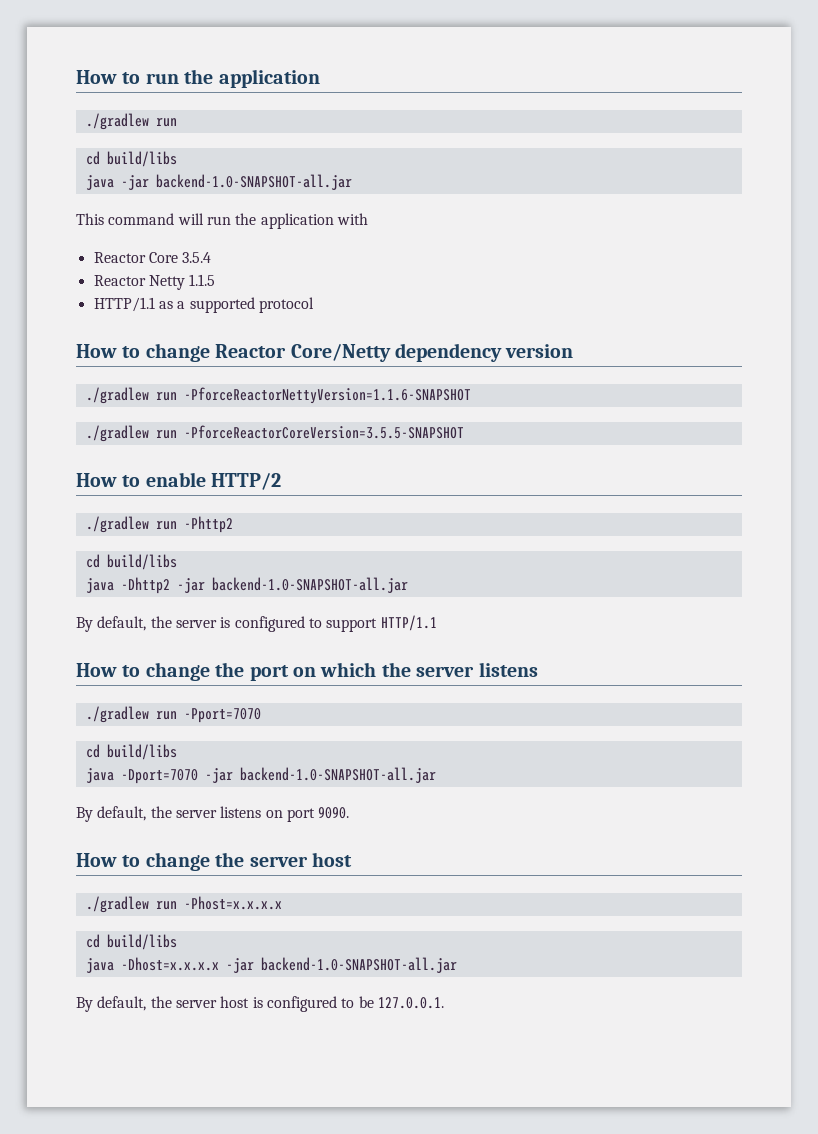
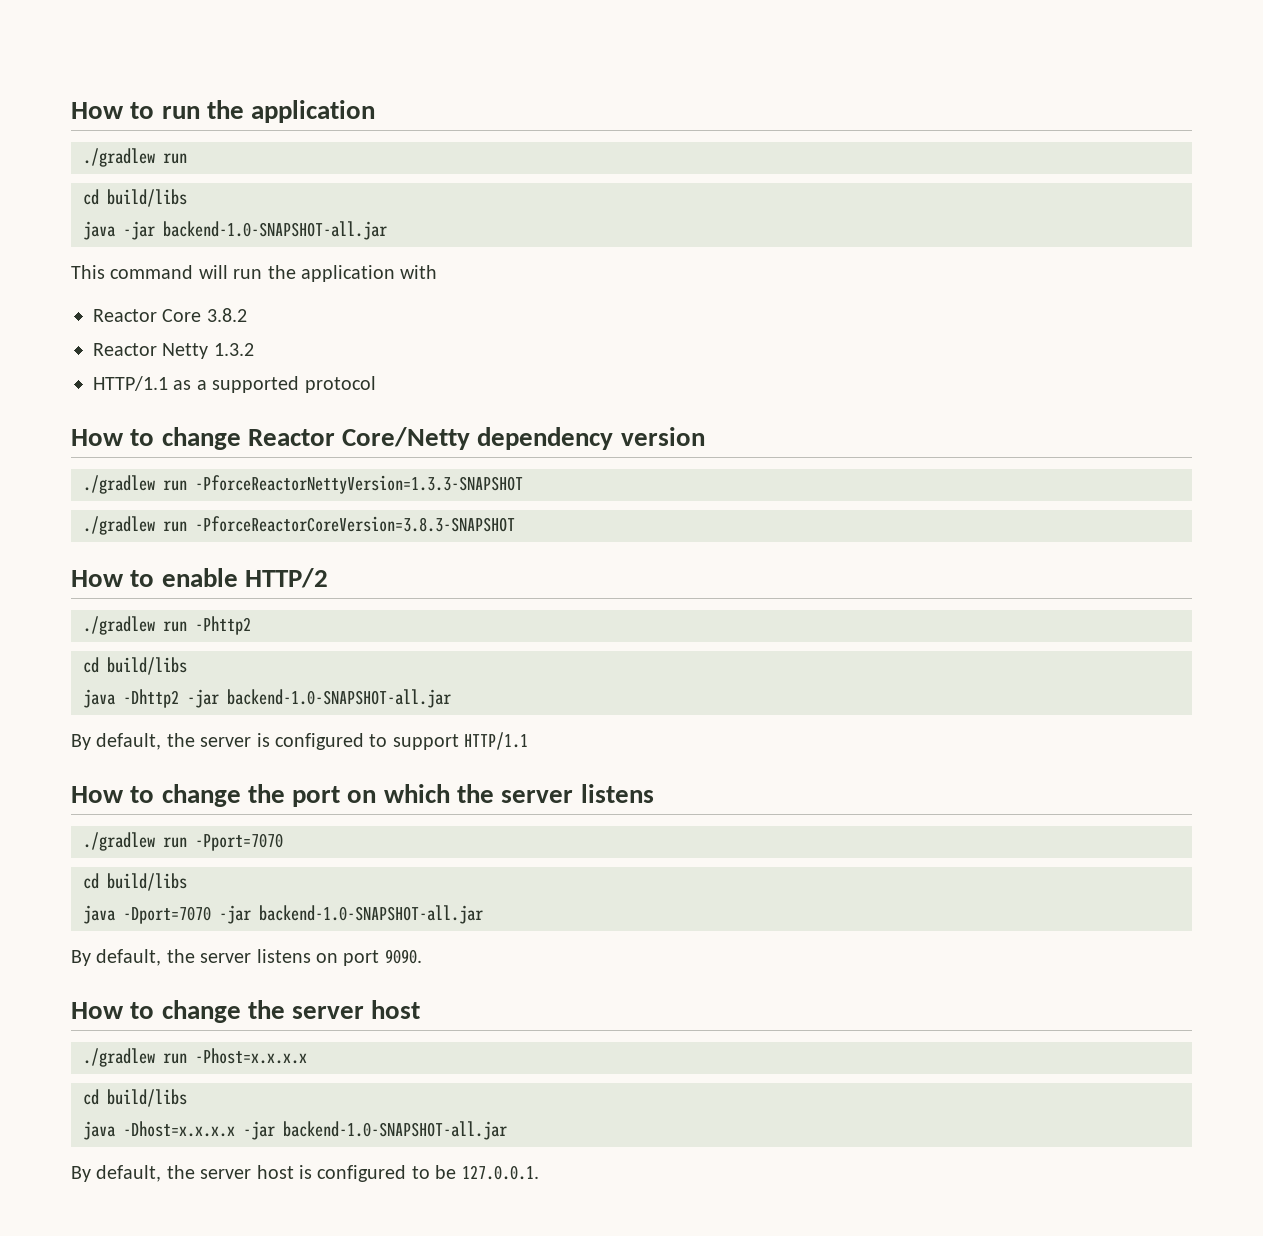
- Reactor Core 3.5.4
+ Reactor Core 3.8.2
- Reactor Netty 1.1.5
+ Reactor Netty 1.3.2
- ./gradlew run -PforceReactorNettyVersion=1.1.6-SNAPSHOT
- ./gradlew run -PforceReactorCoreVersion=3.5.5-SNAPSHOT
+ ./gradlew run -PforceReactorNettyVersion=1.3.3-SNAPSHOT
+ ./gradlew run -PforceReactorCoreVersion=3.8.3-SNAPSHOT

